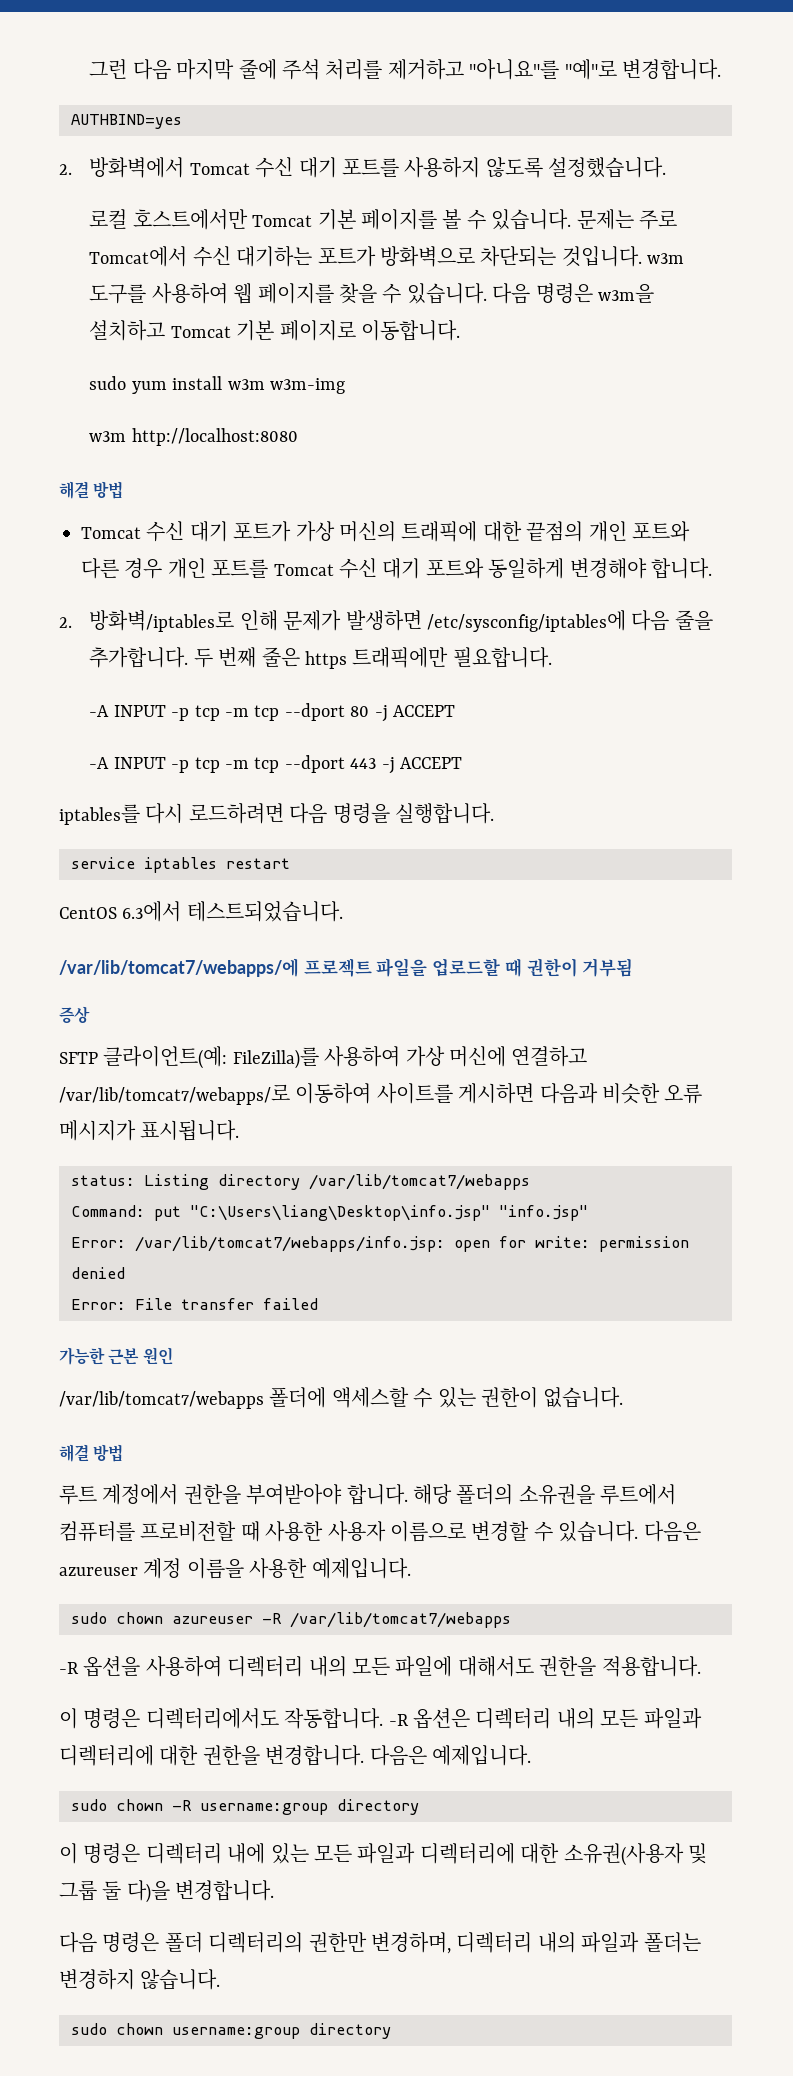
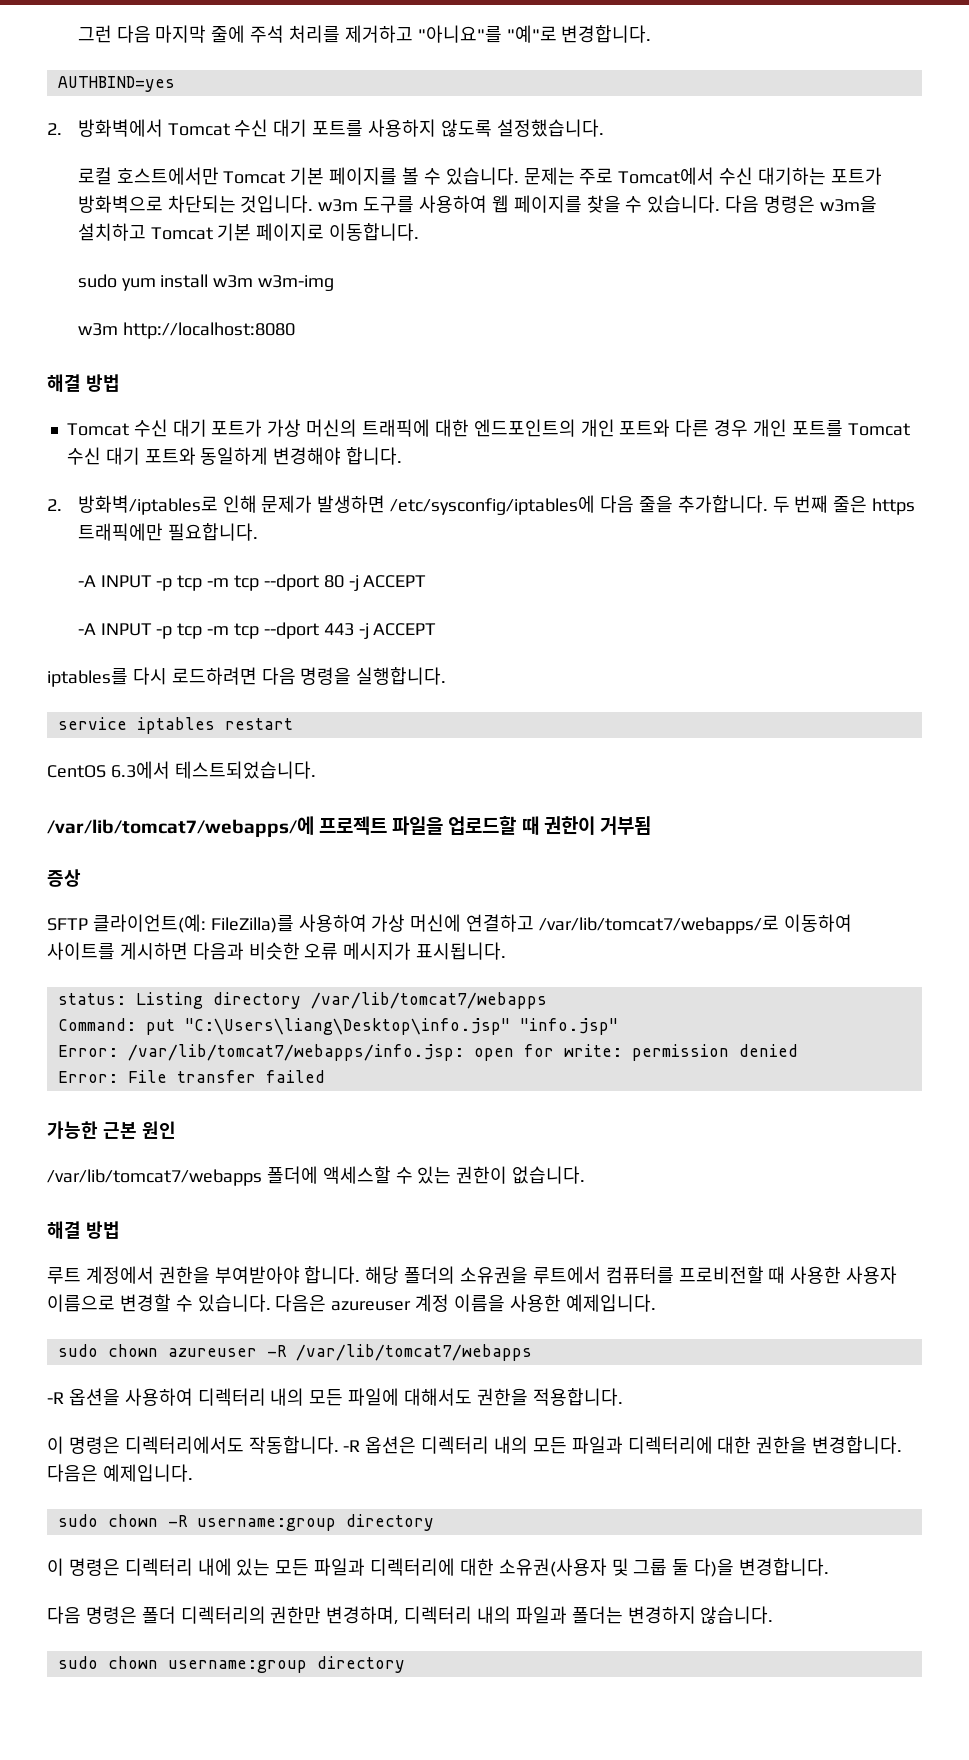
- Tomcat 수신 대기 포트가 가상 머신의 트래픽에 대한 끝점의 개인 포트와 다른 경우 개인 포트를 Tomcat 수신 대기 포트와 동일하게 변경해야 합니다.
+ Tomcat 수신 대기 포트가 가상 머신의 트래픽에 대한 엔드포인트의 개인 포트와 다른 경우 개인 포트를 Tomcat 수신 대기 포트와 동일하게 변경해야 합니다.

